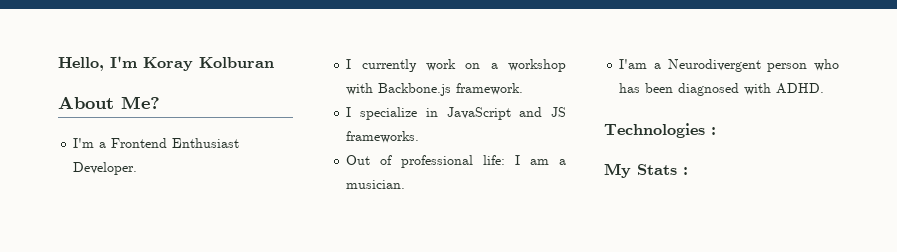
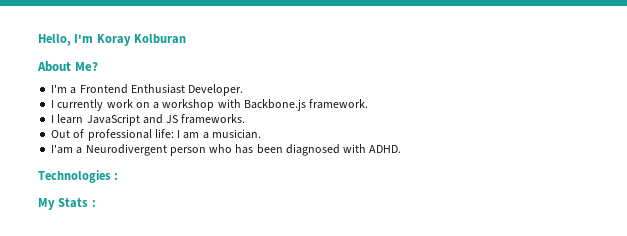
- I specialize in JavaScript and JS frameworks.
+ I learn JavaScript and JS frameworks.

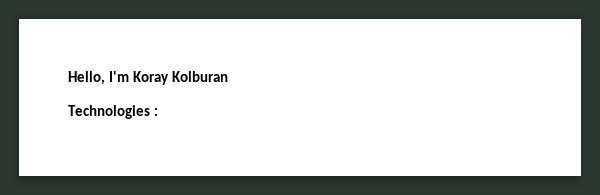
- About Me?
- I'm a Frontend Enthusiast Developer.
- I currently work on a workshop with Backbone.js framework.
- I learn JavaScript and JS frameworks.
- Out of professional life: I am a musician.
- I'am a Neurodivergent person who has been diagnosed with ADHD.
- My Stats :

